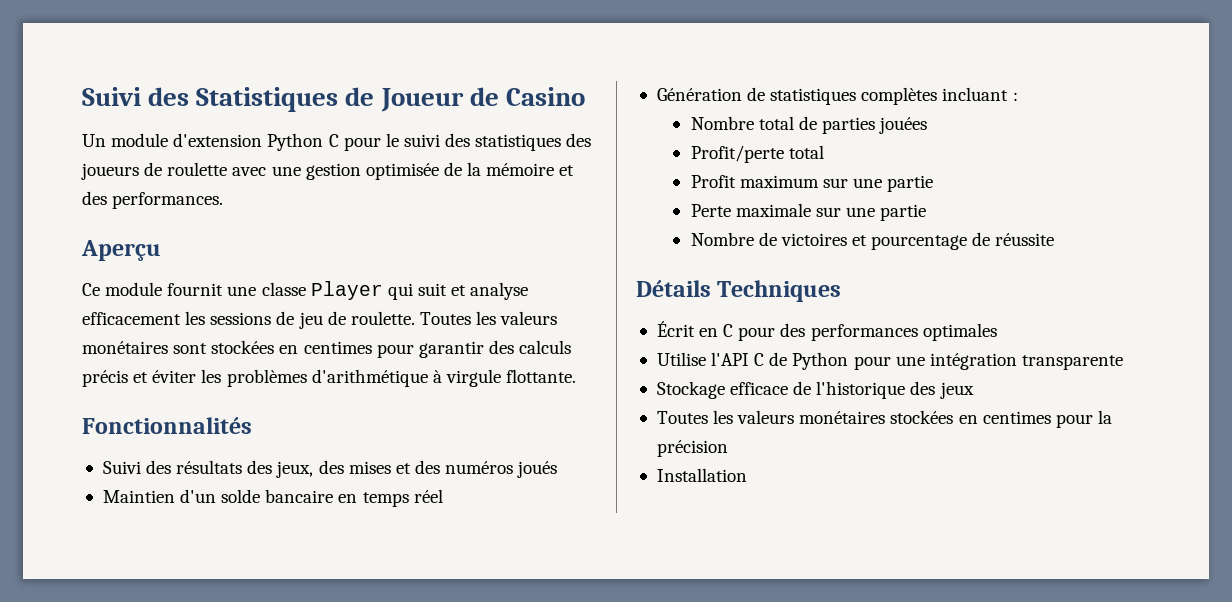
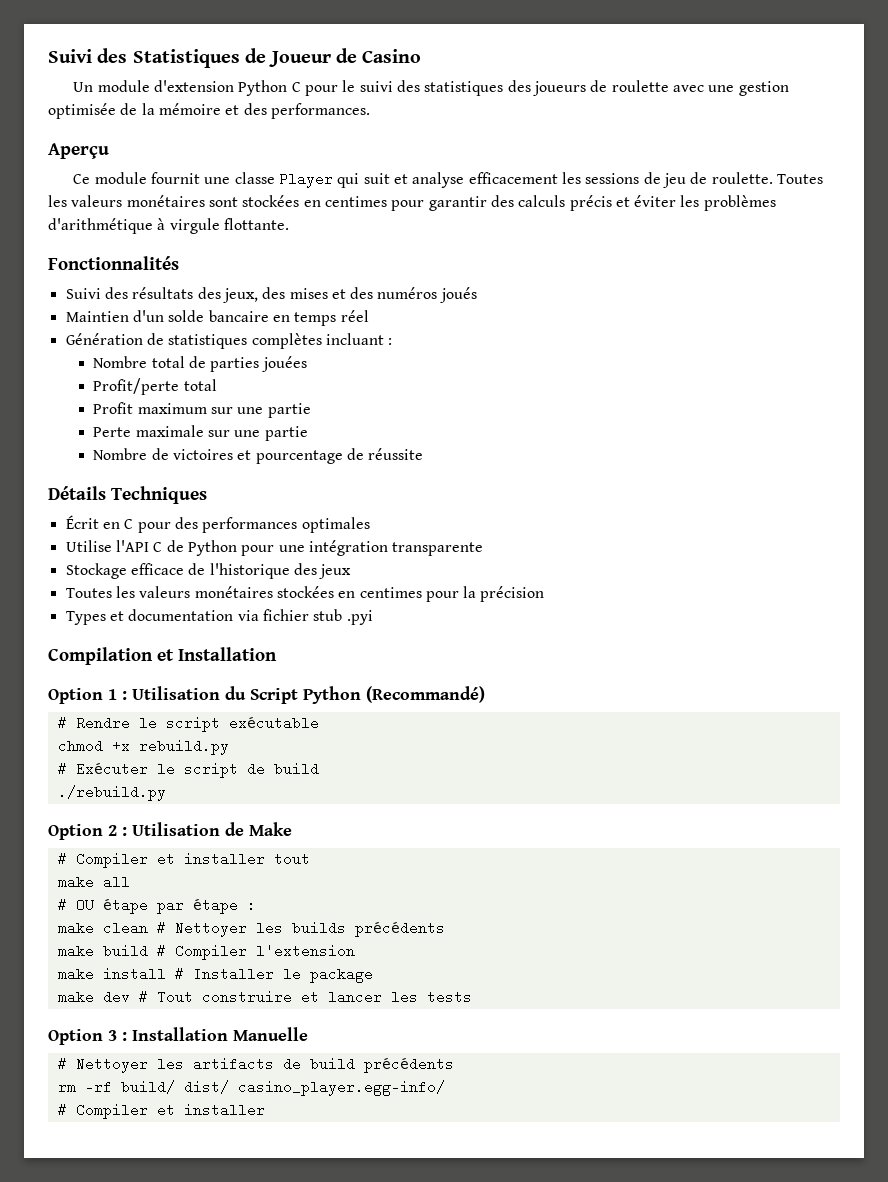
- Installation
+ Types et documentation via fichier stub .pyi
+ Compilation et Installation
+ Option 1 : Utilisation du Script Python (Recommandé)
+ # Rendre le script exécutable
+ chmod +x rebuild.py
+ # Exécuter le script de build
+ ./rebuild.py
+ Option 2 : Utilisation de Make
+ # Compiler et installer tout
+ make all
+ # OU étape par étape :
+ make clean # Nettoyer les builds précédents
+ make build # Compiler l'extension
+ make install # Installer le package
+ make dev # Tout construire et lancer les tests
+ Option 3 : Installation Manuelle
+ # Nettoyer les artifacts de build précédents
+ rm -rf build/ dist/ casino_player.egg-info/
+ # Compiler et installer

